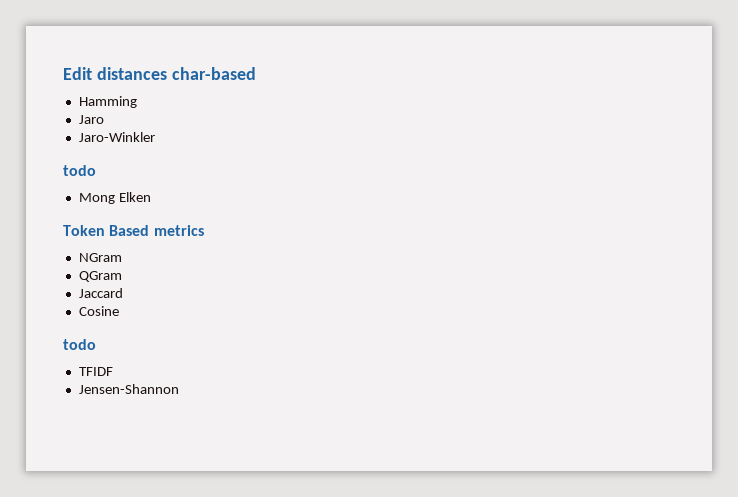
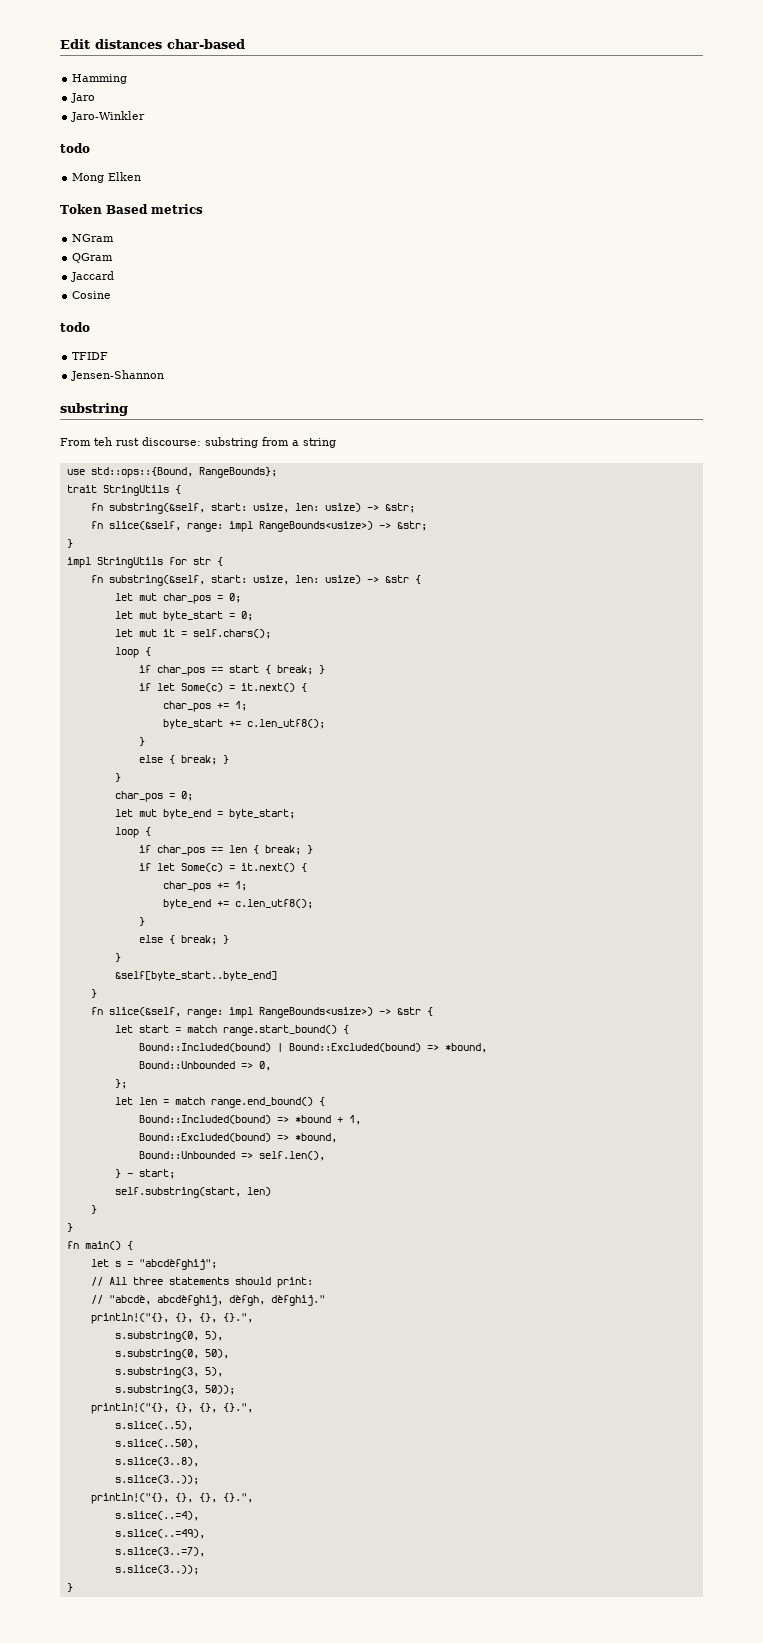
  Jensen-Shannon
+ substring
+ From teh rust discourse: substring from a string
+ use std::ops::{Bound, RangeBounds};
+ trait StringUtils {
+ fn substring(&self, start: usize, len: usize) -> &str;
+ fn slice(&self, range: impl RangeBounds<usize>) -> &str;
+ }
+ impl StringUtils for str {
+ fn substring(&self, start: usize, len: usize) -> &str {
+ let mut char_pos = 0;
+ let mut byte_start = 0;
+ let mut it = self.chars();
+ loop {
+ if char_pos == start { break; }
+ if let Some(c) = it.next() {
+ char_pos += 1;
+ byte_start += c.len_utf8();
+ }
+ else { break; }
+ }
+ char_pos = 0;
+ let mut byte_end = byte_start;
+ loop {
+ if char_pos == len { break; }
+ if let Some(c) = it.next() {
+ char_pos += 1;
+ byte_end += c.len_utf8();
+ }
+ else { break; }
+ }
+ &self[byte_start..byte_end]
+ }
+ fn slice(&self, range: impl RangeBounds<usize>) -> &str {
+ let start = match range.start_bound() {
+ Bound::Included(bound) | Bound::Excluded(bound) => *bound,
+ Bound::Unbounded => 0,
+ };
+ let len = match range.end_bound() {
+ Bound::Included(bound) => *bound + 1,
+ Bound::Excluded(bound) => *bound,
+ Bound::Unbounded => self.len(),
+ } - start;
+ self.substring(start, len)
+ }
+ }
+ fn main() {
+ let s = "abcdèfghij";
+ // All three statements should print:
+ // "abcdè, abcdèfghij, dèfgh, dèfghij."
+ println!("{}, {}, {}, {}.",
+ s.substring(0, 5),
+ s.substring(0, 50),
+ s.substring(3, 5),
+ s.substring(3, 50));
+ println!("{}, {}, {}, {}.",
+ s.slice(..5),
+ s.slice(..50),
+ s.slice(3..8),
+ s.slice(3..));
+ println!("{}, {}, {}, {}.",
+ s.slice(..=4),
+ s.slice(..=49),
+ s.slice(3..=7),
+ s.slice(3..));
+ }

